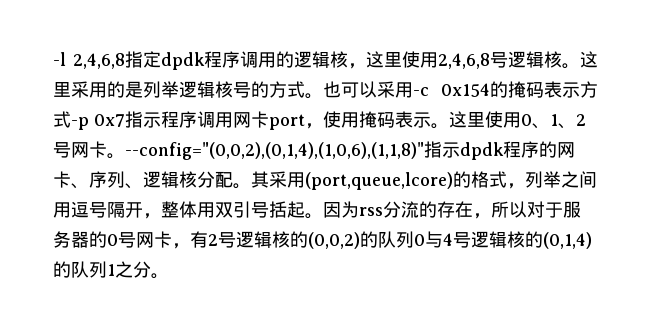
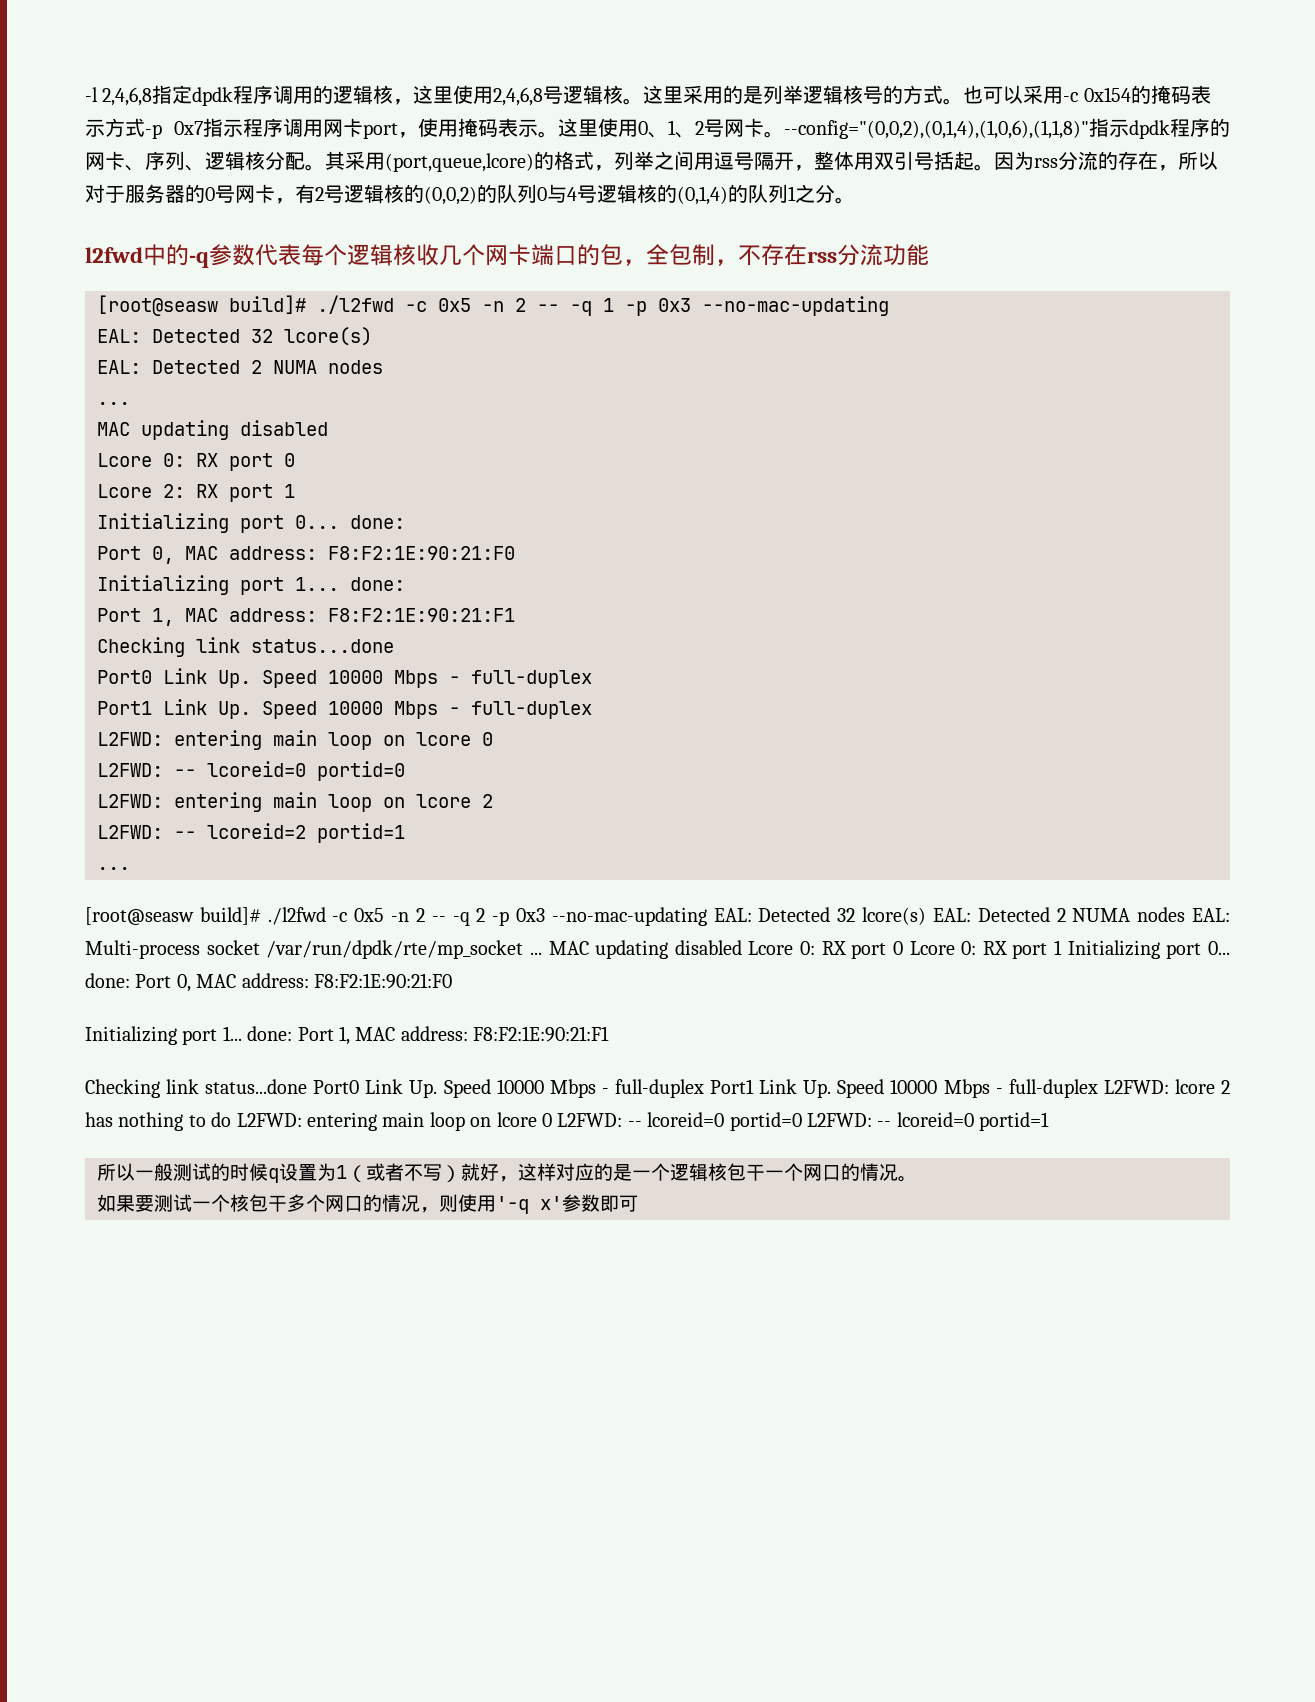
+ l2fwd中的-q参数代表每个逻辑核收几个网卡端口的包，全包制，不存在rss分流功能
+ [root@seasw build]# ./l2fwd -c 0x5 -n 2 -- -q 1 -p 0x3 --no-mac-updating
+ EAL: Detected 32 lcore(s)
+ EAL: Detected 2 NUMA nodes
+ ...
+ MAC updating disabled
+ Lcore 0: RX port 0
+ Lcore 2: RX port 1
+ Initializing port 0... done:
+ Port 0, MAC address: F8:F2:1E:90:21:F0
+ Initializing port 1... done:
+ Port 1, MAC address: F8:F2:1E:90:21:F1
+ Checking link status...done
+ Port0 Link Up. Speed 10000 Mbps - full-duplex
+ Port1 Link Up. Speed 10000 Mbps - full-duplex
+ L2FWD: entering main loop on lcore 0
+ L2FWD: -- lcoreid=0 portid=0
+ L2FWD: entering main loop on lcore 2
+ L2FWD: -- lcoreid=2 portid=1
+ ...
+ [root@seasw build]# ./l2fwd -c 0x5 -n 2 -- -q 2 -p 0x3 --no-mac-updating EAL: Detected 32 lcore(s) EAL: Detected 2 NUMA nodes EAL: Multi-process socket /var/run/dpdk/rte/mp_socket ... MAC updating disabled Lcore 0: RX port 0 Lcore 0: RX port 1 Initializing port 0... done: Port 0, MAC address: F8:F2:1E:90:21:F0
+ Initializing port 1... done: Port 1, MAC address: F8:F2:1E:90:21:F1
+ Checking link status...done Port0 Link Up. Speed 10000 Mbps - full-duplex Port1 Link Up. Speed 10000 Mbps - full-duplex L2FWD: lcore 2 has nothing to do L2FWD: entering main loop on lcore 0 L2FWD: -- lcoreid=0 portid=0 L2FWD: -- lcoreid=0 portid=1
+ 所以一般测试的时候q设置为1（或者不写）就好，这样对应的是一个逻辑核包干一个网口的情况。
+ 如果要测试一个核包干多个网口的情况，则使用'-q x'参数即可

